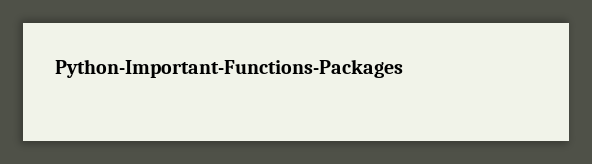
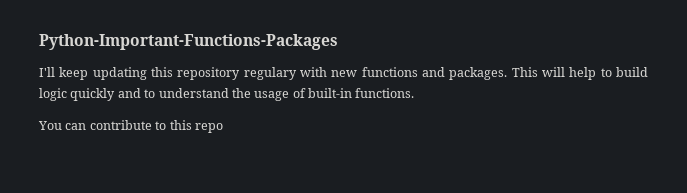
+ I'll keep updating this repository regulary with new functions and packages. This will help to build logic quickly and to understand the usage of built-in functions.
+ You can contribute to this repo

